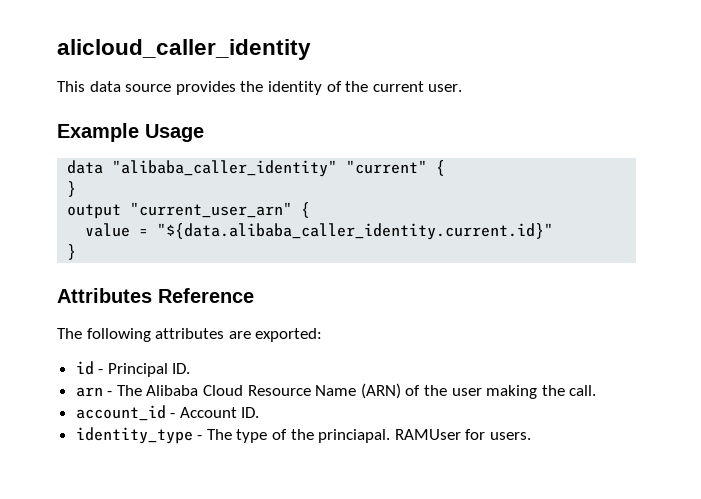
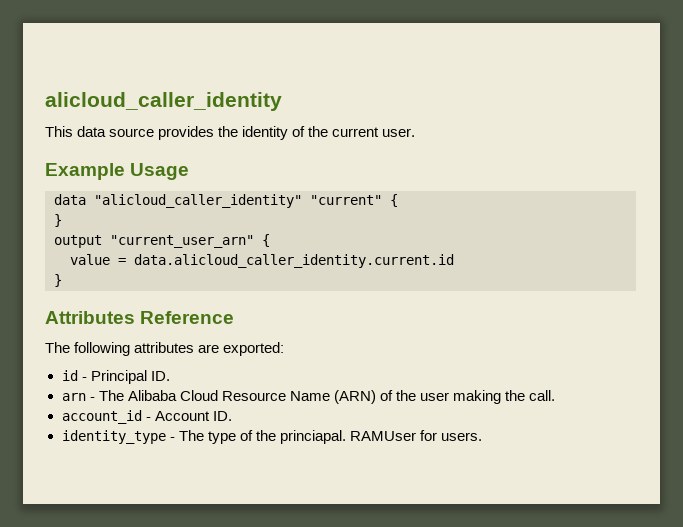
- data "alibaba_caller_identity" "current" {
+ data "alicloud_caller_identity" "current" {
- value = "${data.alibaba_caller_identity.current.id}"
+ value = data.alicloud_caller_identity.current.id

